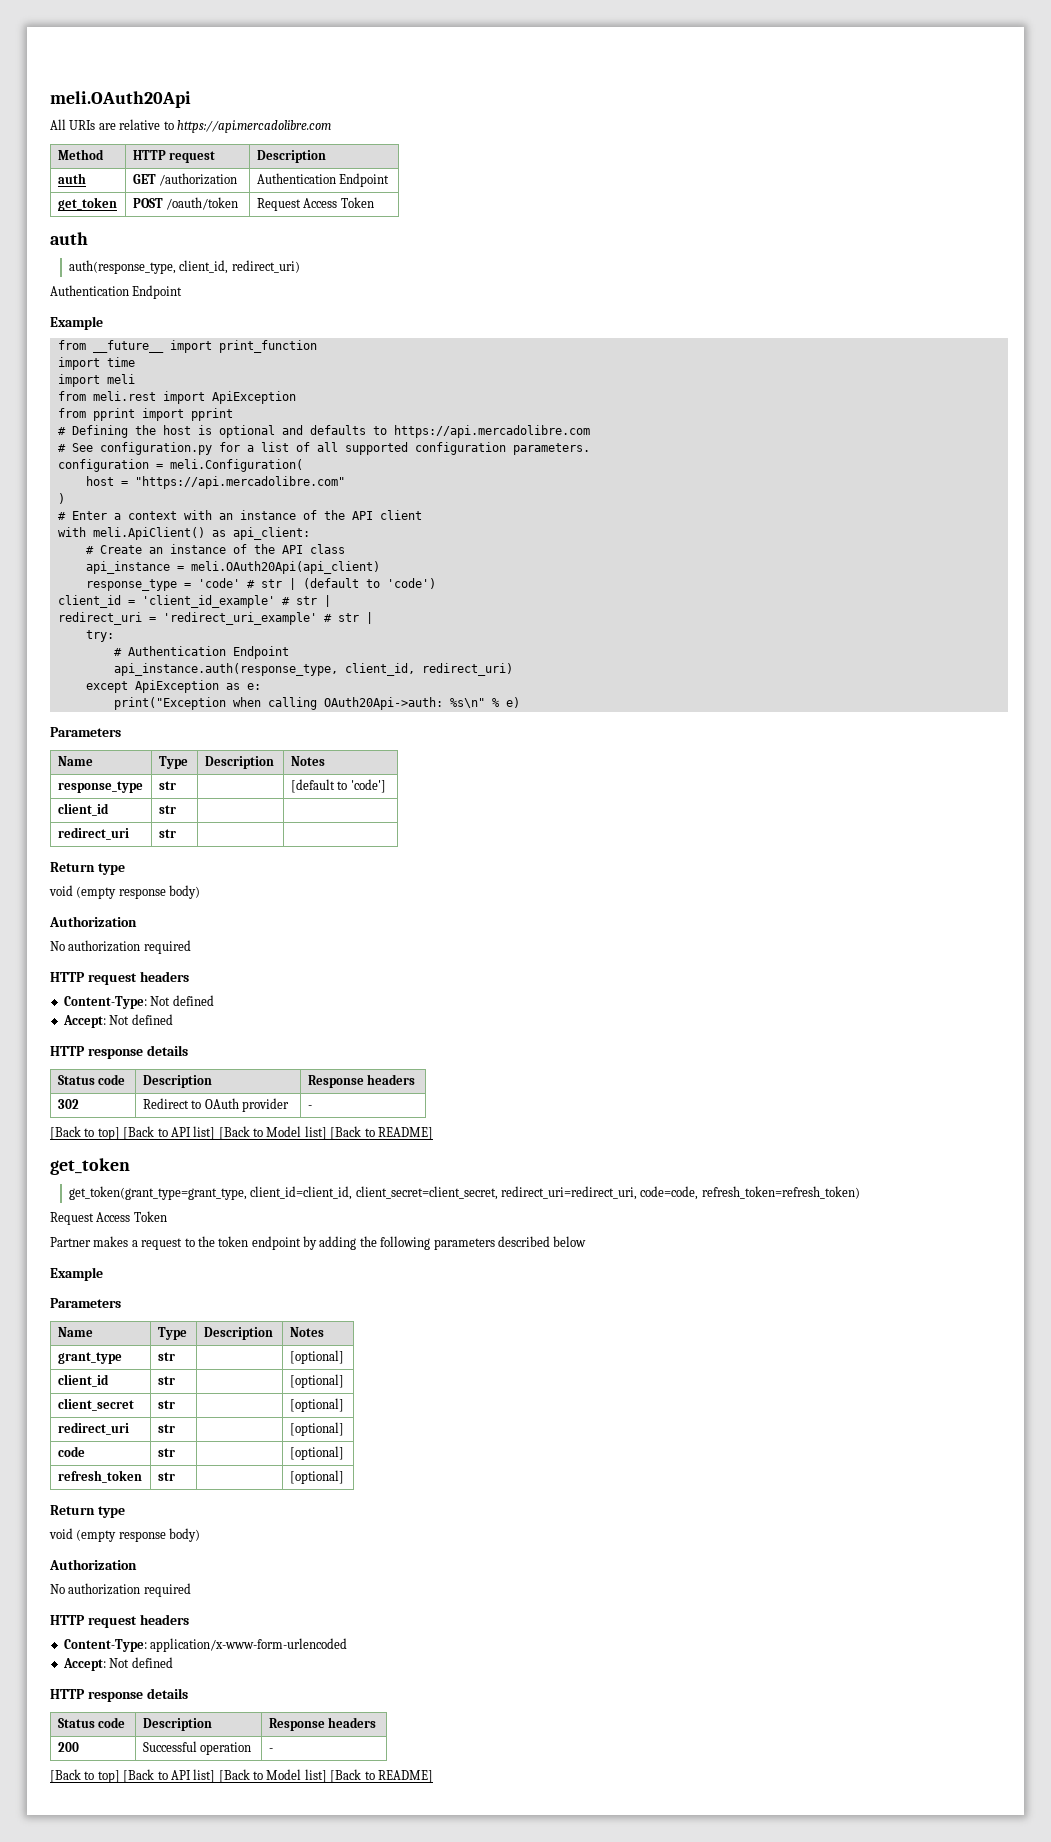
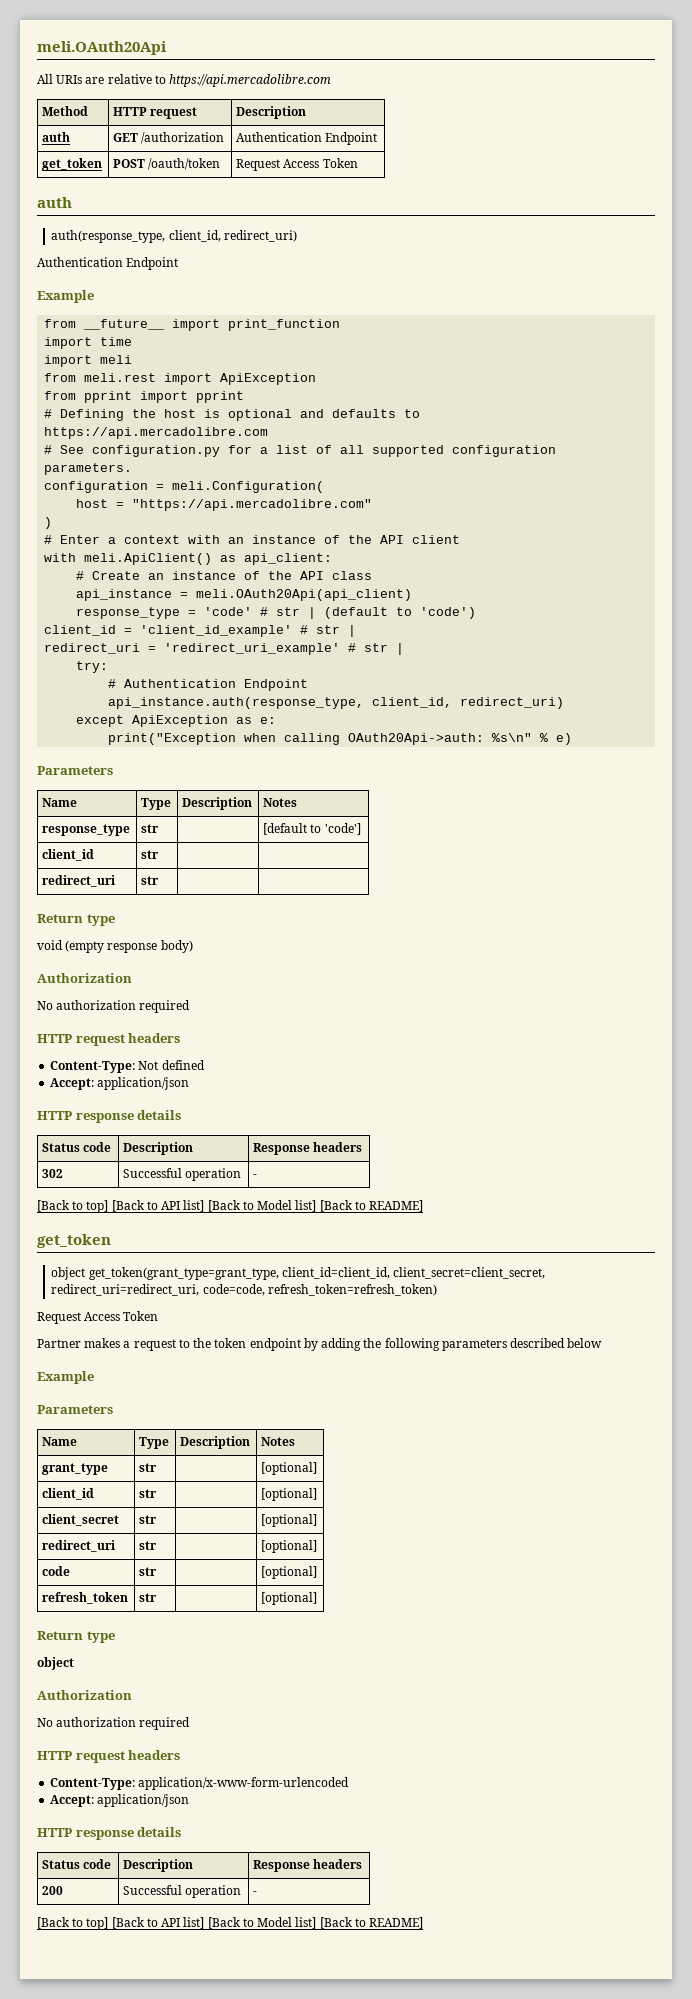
  Content-Type: Not defined
- Accept: Not defined
+ Accept: application/json
- 302 | Redirect to OAuth provider | -
+ 302 | Successful operation | -
- get_token(grant_type=grant_type, client_id=client_id, client_secret=client_secret, redirect_uri=redirect_uri, code=code, refresh_token=refresh_token)
+ object get_token(grant_type=grant_type, client_id=client_id, client_secret=client_secret, redirect_uri=redirect_uri, code=code, refresh_token=refresh_token)
  refresh_token | str | | [optional]
  Return type
- void (empty response body)
+ object
  Content-Type: application/x-www-form-urlencoded
- Accept: Not defined
+ Accept: application/json

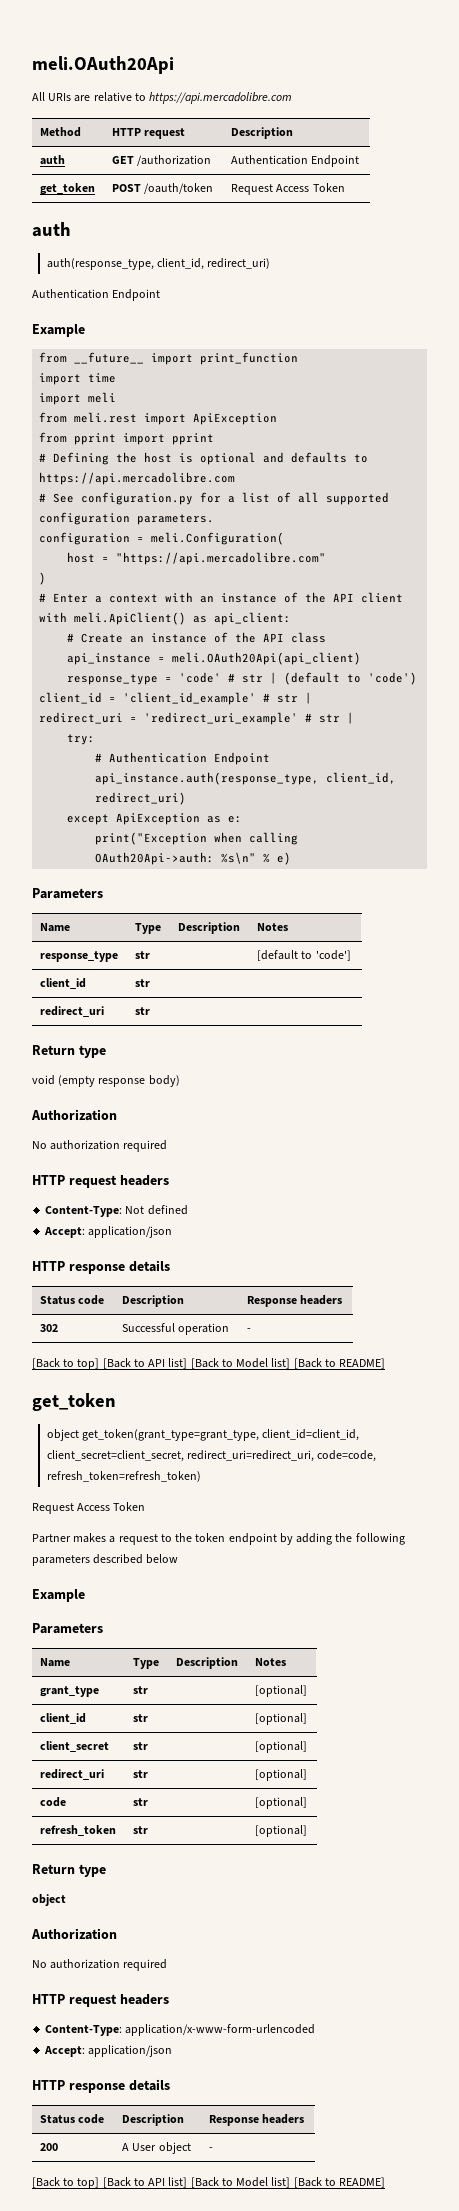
- 200 | Successful operation | -
+ 200 | A User object | -

